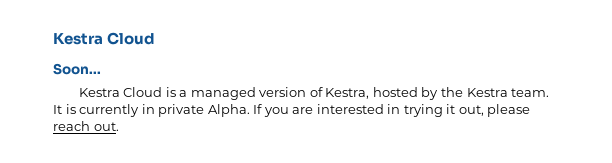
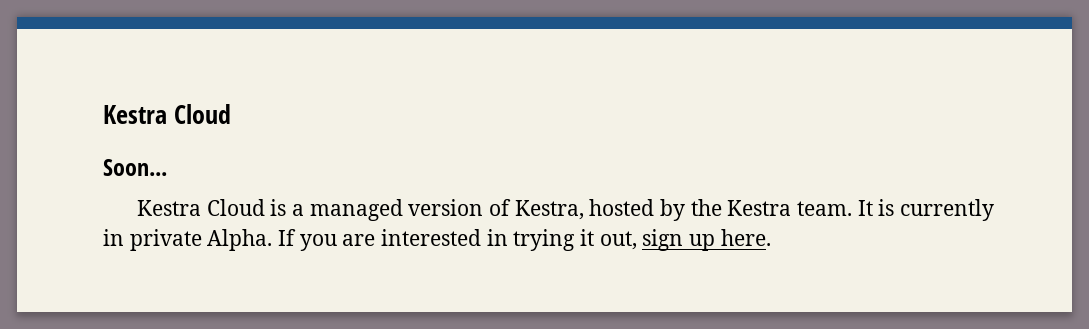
- If you are interested in trying it out, please reach out.
+ If you are interested in trying it out, sign up here.

